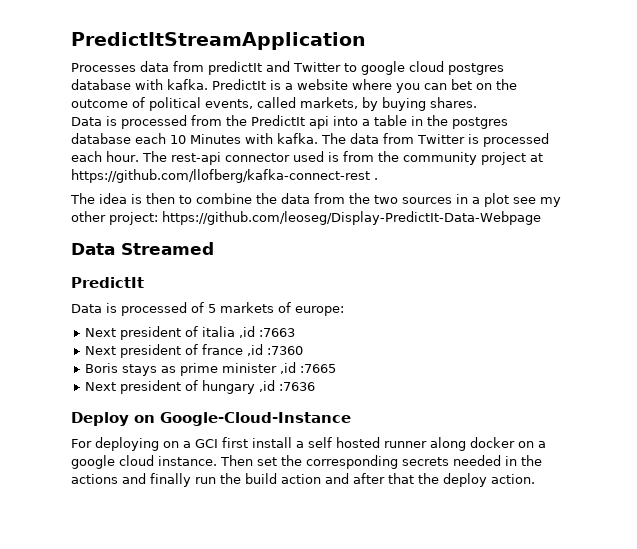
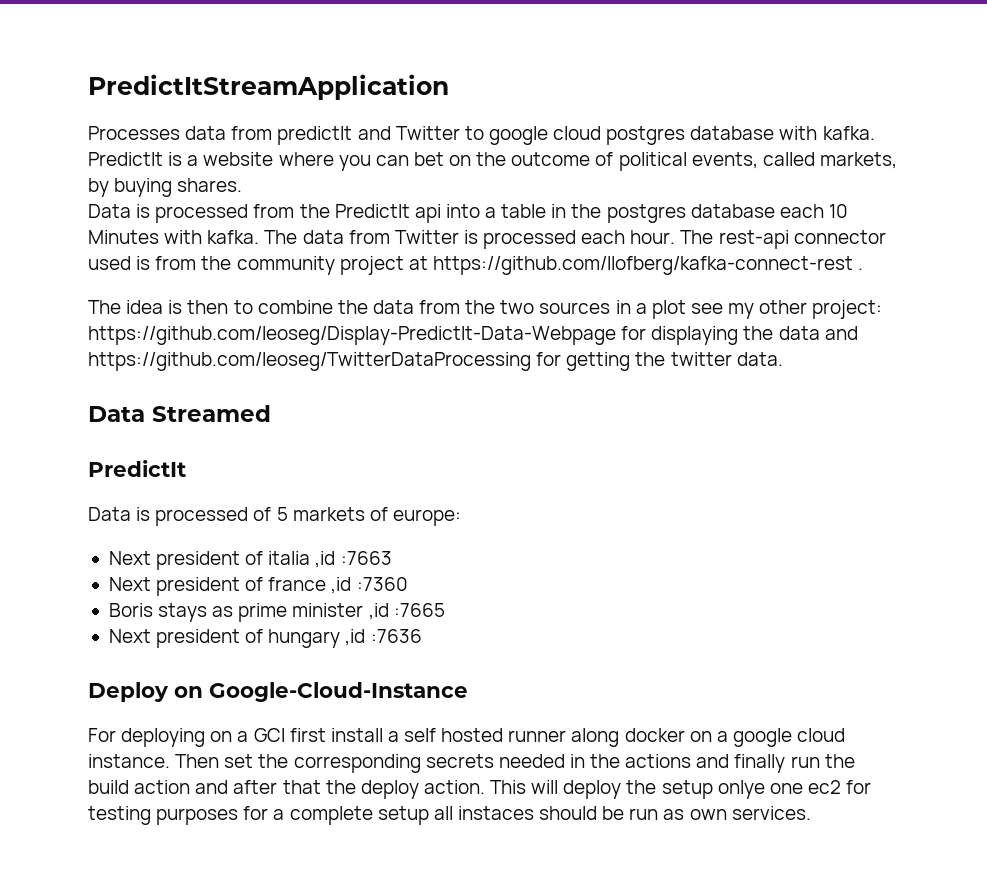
- The idea is then to combine the data from the two sources in a plot see my other project: https://github.com/leoseg/Display-PredictIt-Data-Webpage
+ The idea is then to combine the data from the two sources in a plot see my other project: https://github.com/leoseg/Display-PredictIt-Data-Webpage for displaying the data and https://github.com/leoseg/TwitterDataProcessing for getting the twitter data.
+ This will deploy the setup onlye one ec2 for testing purposes for a complete setup all instaces should be run as own services.

